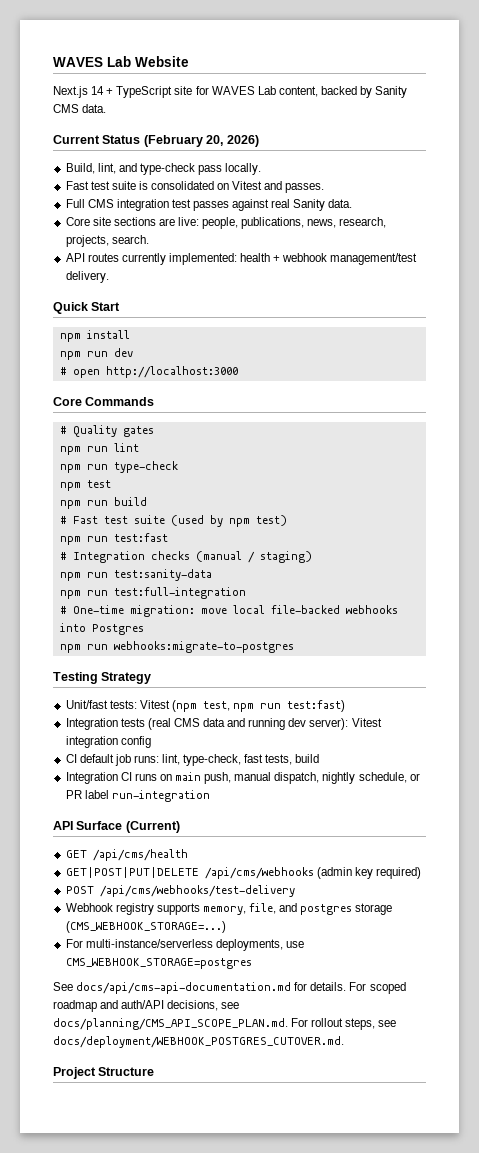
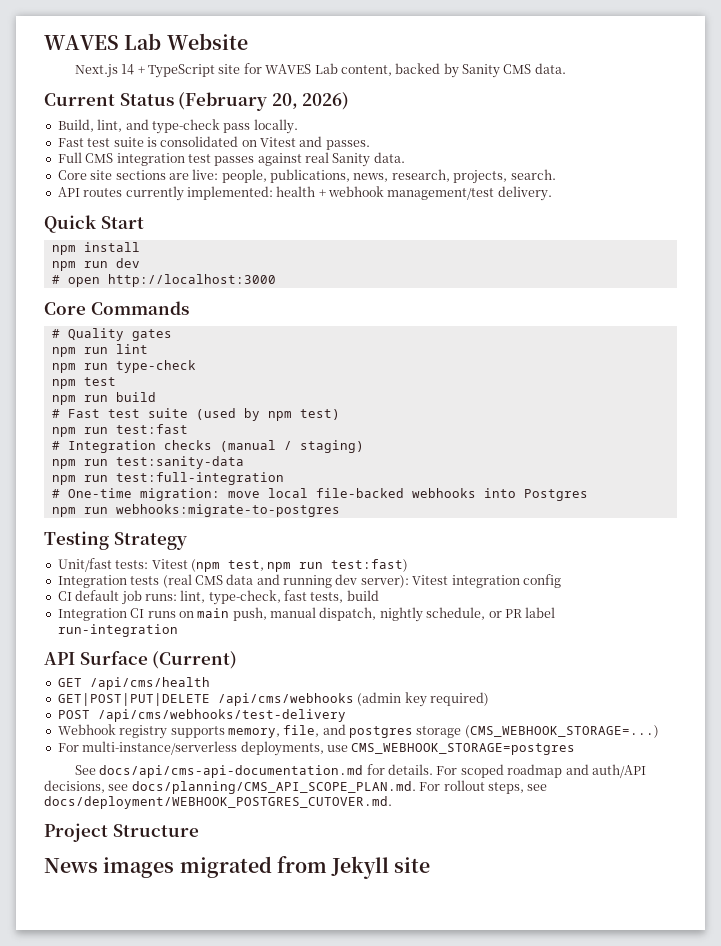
+ News images migrated from Jekyll site

